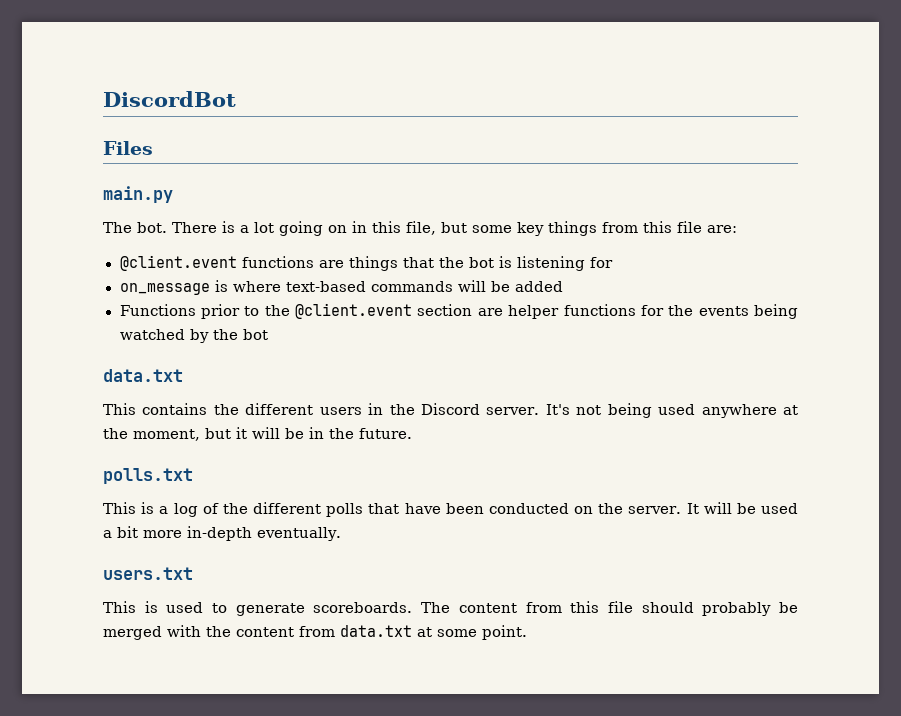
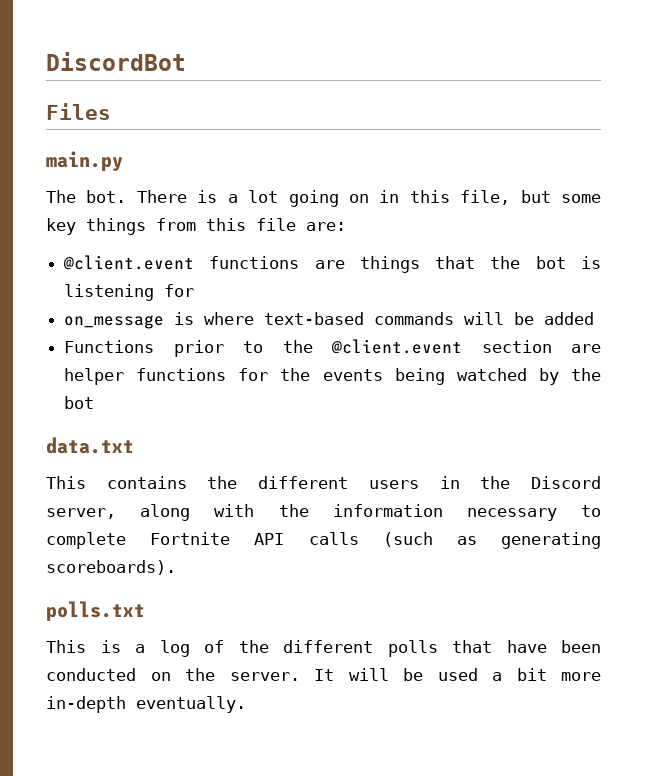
- This contains the different users in the Discord server. It's not being used anywhere at the moment, but it will be in the future.
+ This contains the different users in the Discord server, along with the information necessary to complete Fortnite API calls (such as generating scoreboards).
- users.txt
- This is used to generate scoreboards. The content from this file should probably be merged with the content from data.txt at some point.

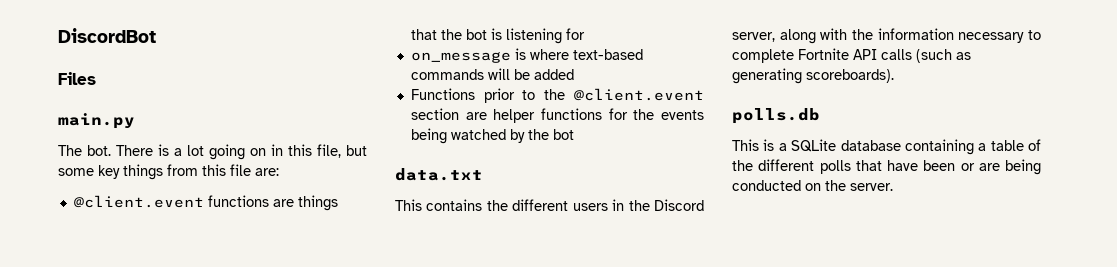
- polls.txt
+ polls.db
- This is a log of the different polls that have been conducted on the server. It will be used a bit more in-depth eventually.
+ This is a SQLite database containing a table of the different polls that have been or are being conducted on the server.

